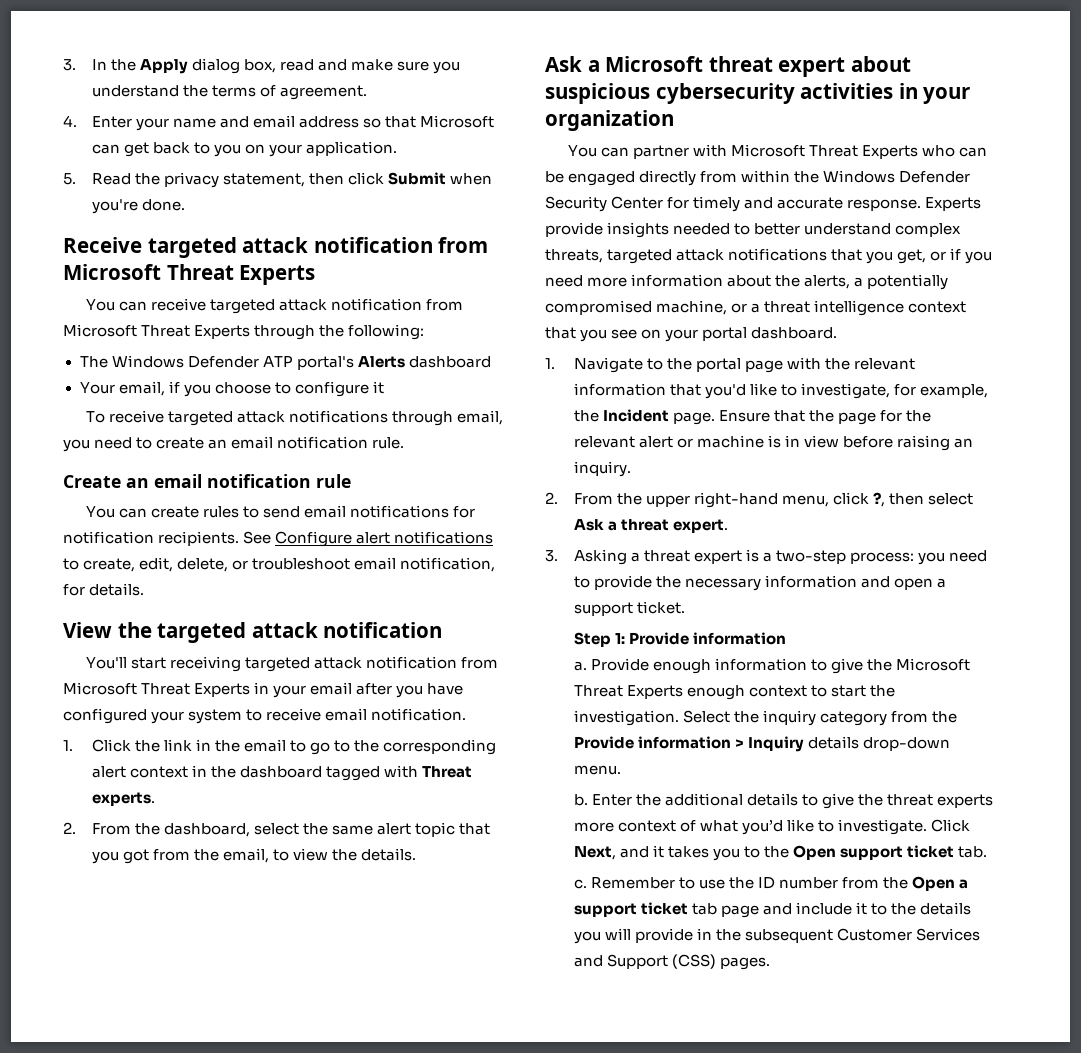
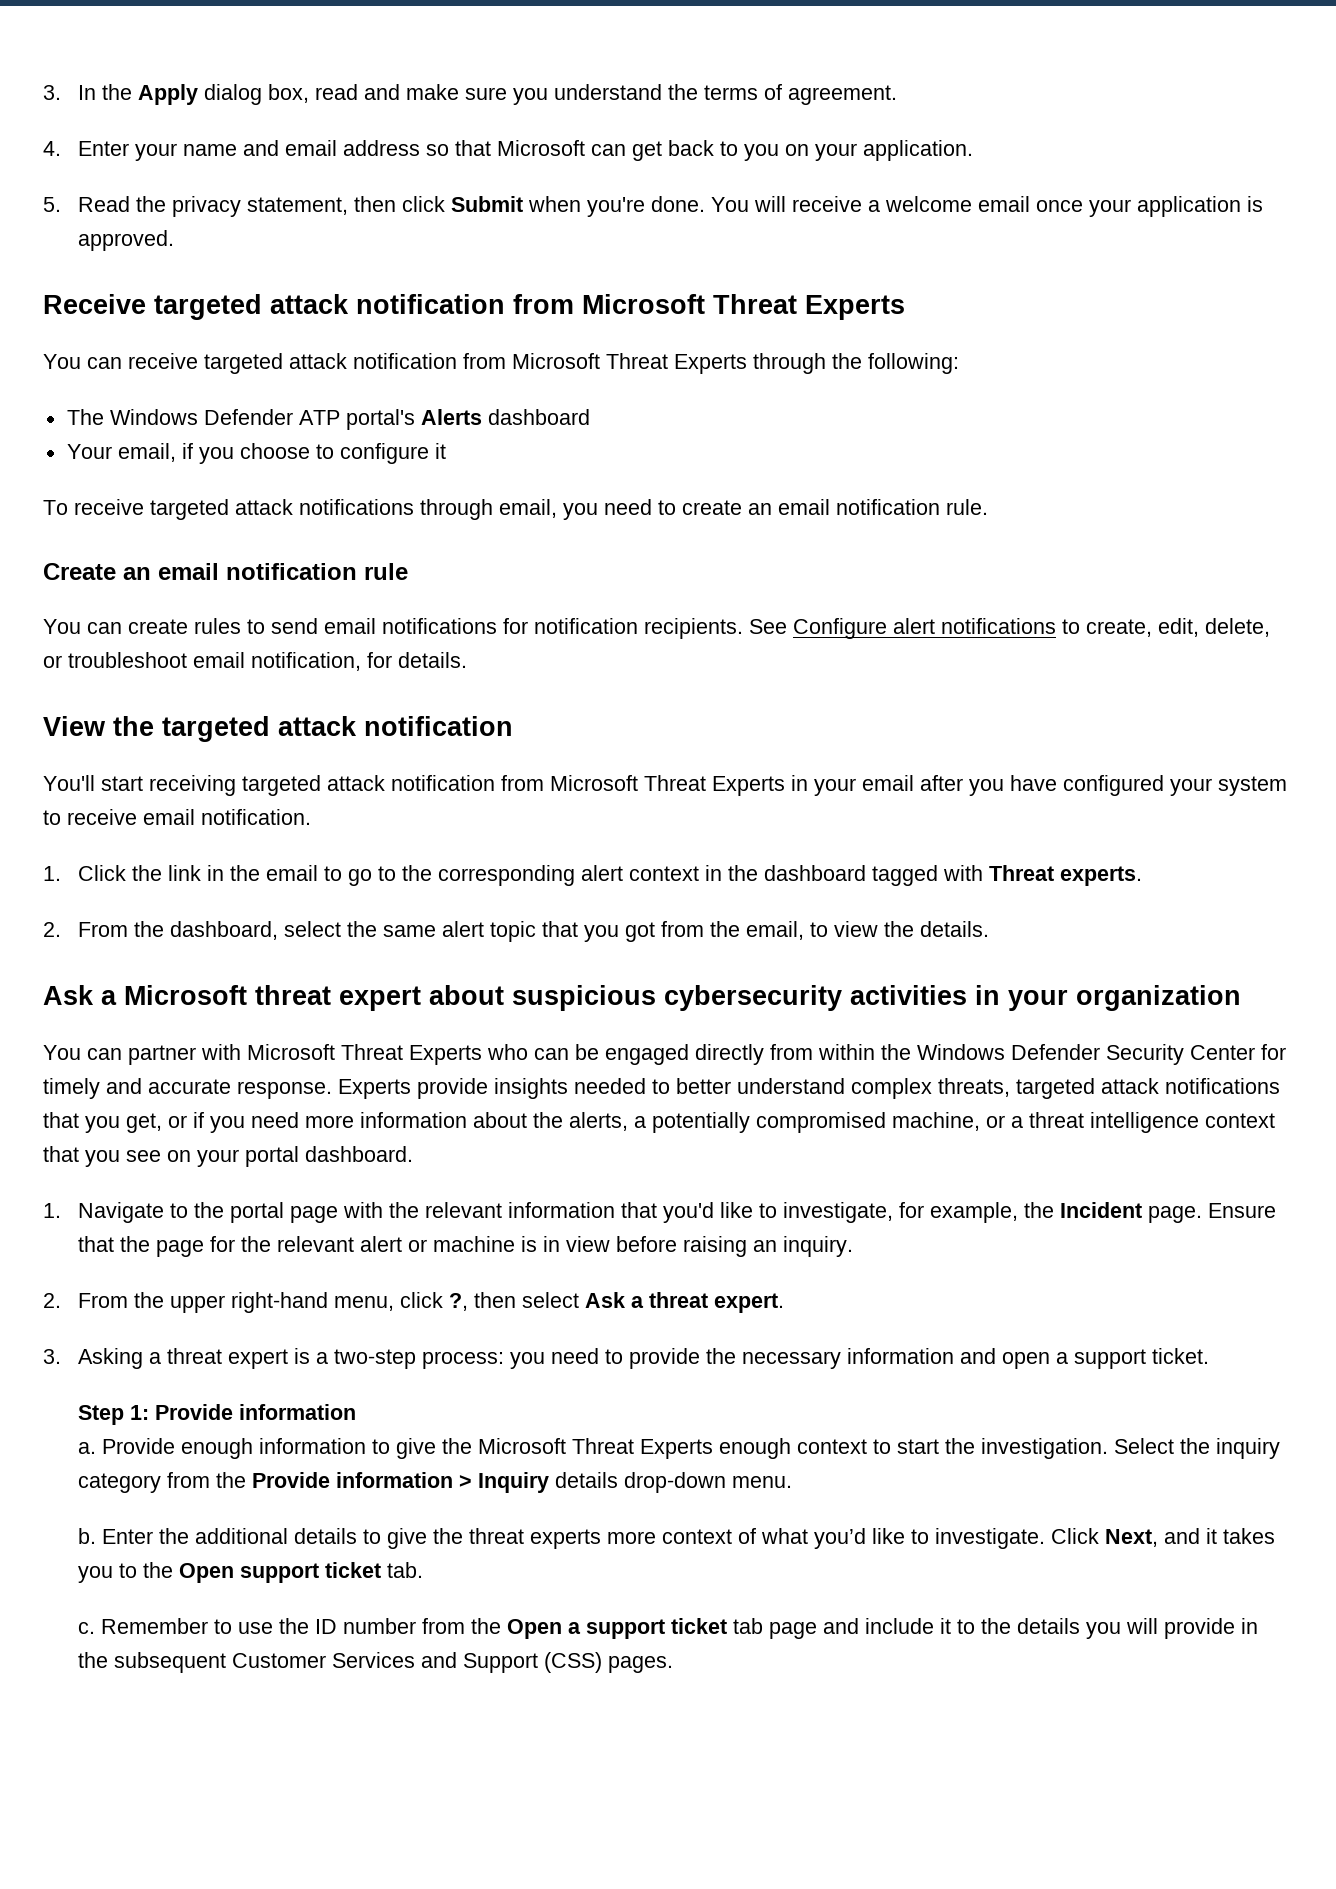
+ You will receive a welcome email once your application is approved.

